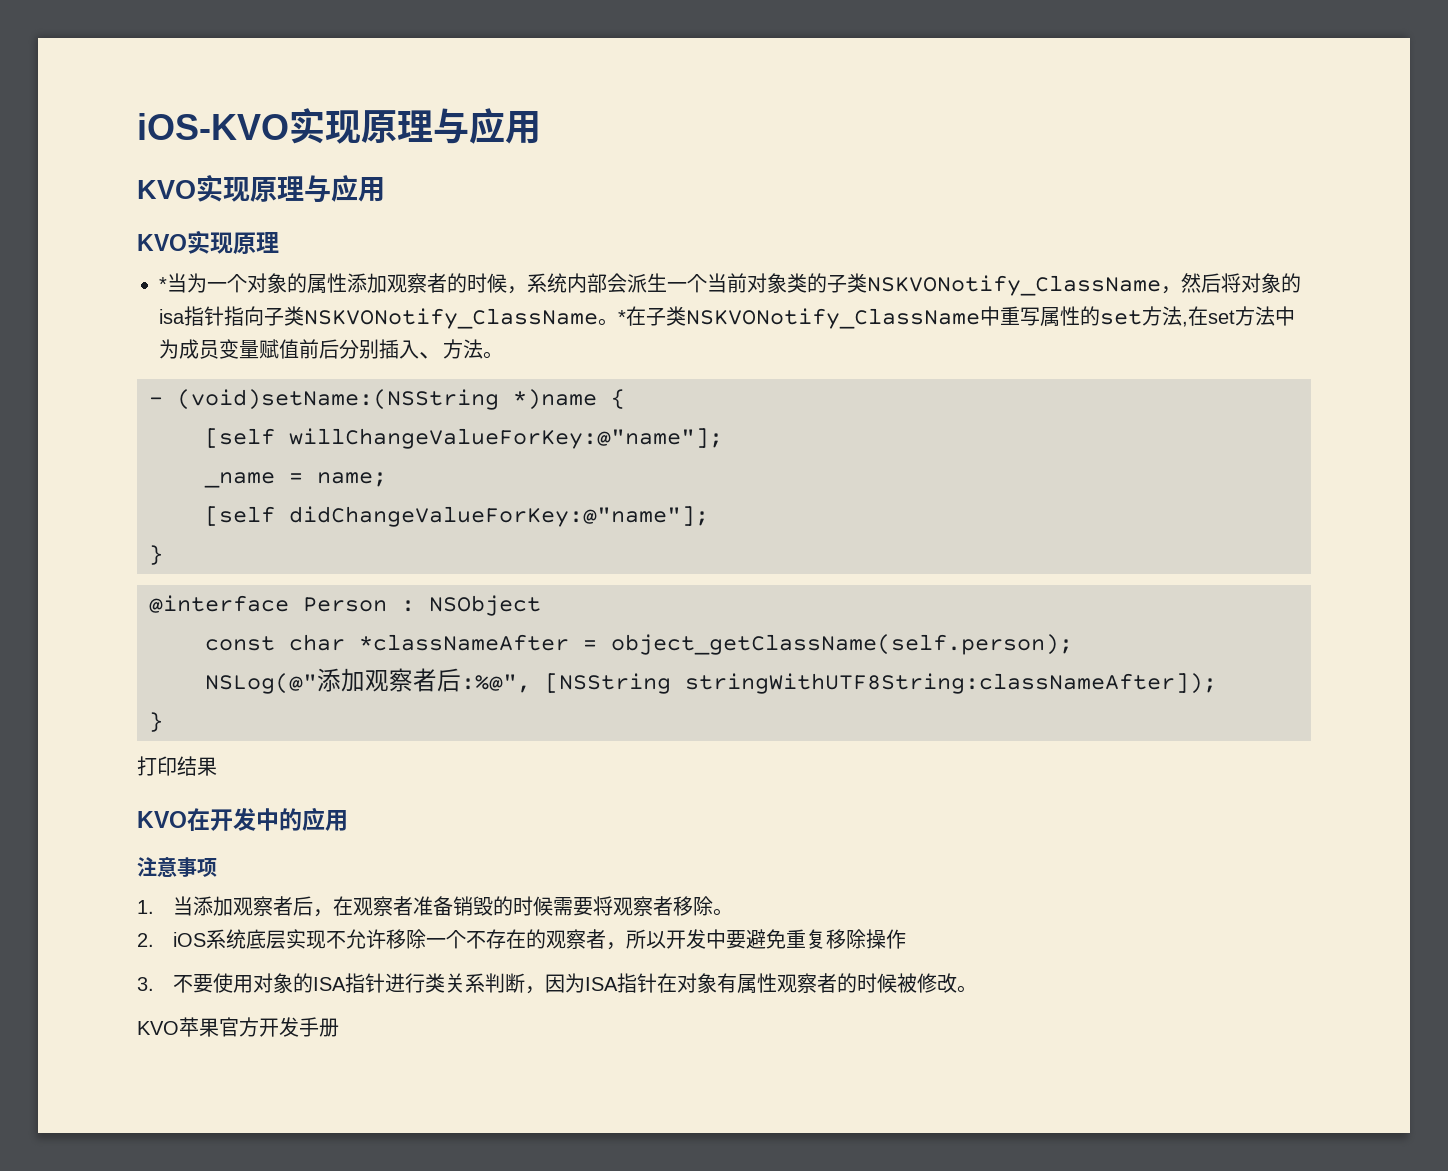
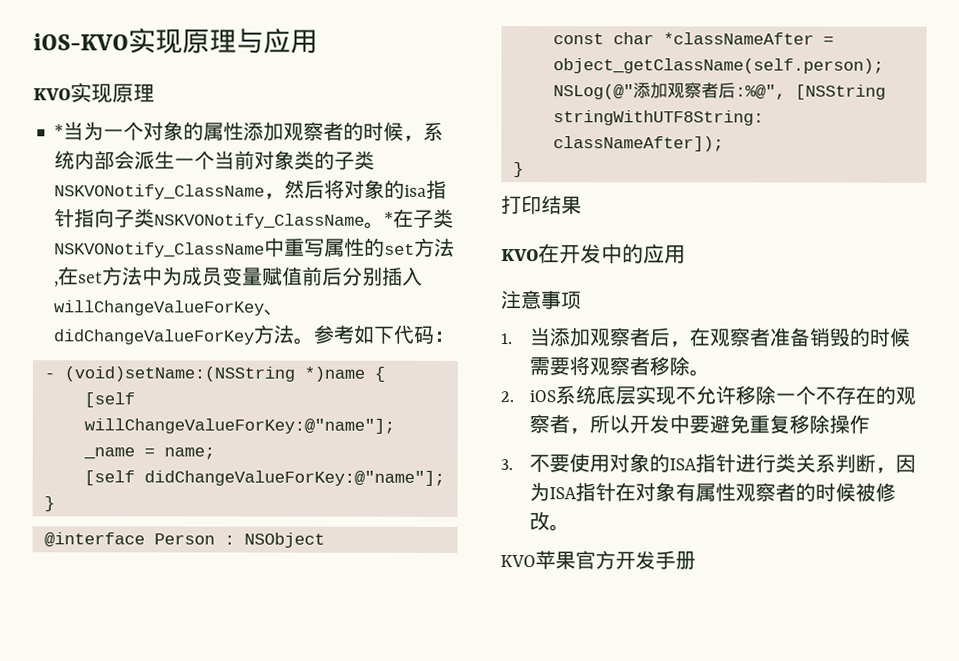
- KVO实现原理与应用
- *在子类NSKVONotify_ClassName中重写属性的set方法,在set方法中为成员变量赋值前后分别插入、方法。
+ *在子类NSKVONotify_ClassName中重写属性的set方法,在set方法中为成员变量赋值前后分别插入willChangeValueForKey、didChangeValueForKey方法。参考如下代码：

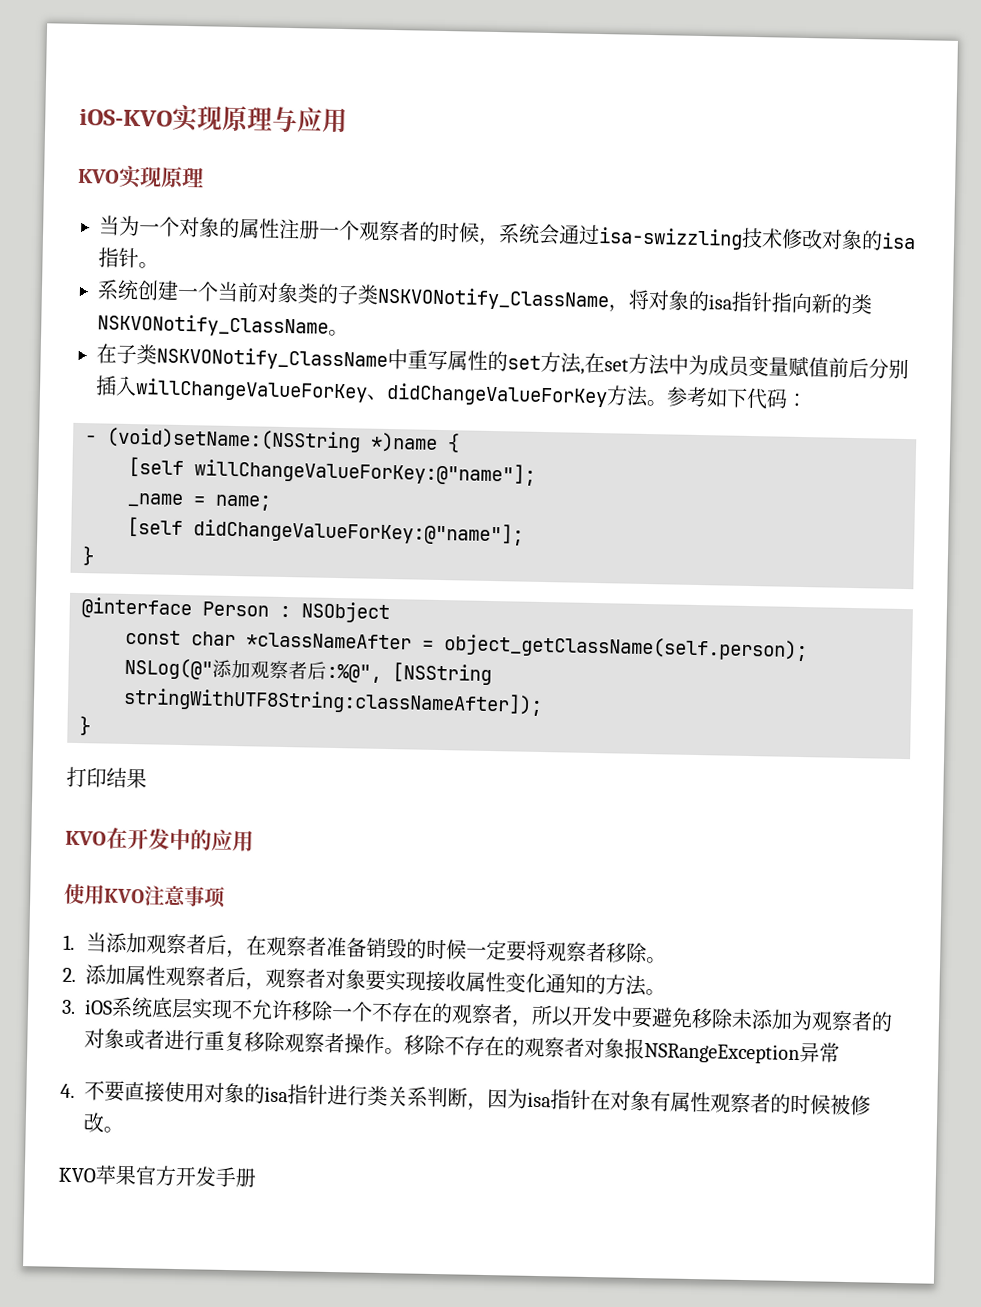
- *当为一个对象的属性添加观察者的时候，系统内部会派生一个当前对象类的子类NSKVONotify_ClassName，然后将对象的isa指针指向子类NSKVONotify_ClassName。*在子类NSKVONotify_ClassName中重写属性的set方法,在set方法中为成员变量赋值前后分别插入willChangeValueForKey、didChangeValueForKey方法。
+ 当为一个对象的属性注册一个观察者的时候，系统会通过isa-swizzling技术修改对象的isa指针。
+ 系统创建一个当前对象类的子类NSKVONotify_ClassName，将对象的isa指针指向新的类NSKVONotify_ClassName。
+ 在子类NSKVONotify_ClassName中重写属性的set方法,在set方法中为成员变量赋值前后分别插入willChangeValueForKey、didChangeValueForKey方法。
- 注意事项
+ 使用KVO注意事项
- 1.当添加观察者后，在观察者准备销毁的时候需要将观察者移除。
+ 1.当添加观察者后，在观察者准备销毁的时候一定要将观察者移除。
- 2. iOS系统底层实现不允许移除一个不存在的观察者，所以开发中要避免重复移除操作
- 3.不要使用对象的ISA指针进行类关系判断，因为ISA指针在对象有属性观察者的时候被修改。
+ 2.添加属性观察者后，观察者对象要实现接收属性变化通知的方法。
+ 3. iOS系统底层实现不允许移除一个不存在的观察者，所以开发中要避免移除未添加为观察者的对象或者进行重复移除观察者操作。移除不存在的观察者对象报NSRangeException异常
+ 4.不要直接使用对象的isa指针进行类关系判断，因为isa指针在对象有属性观察者的时候被修改。

